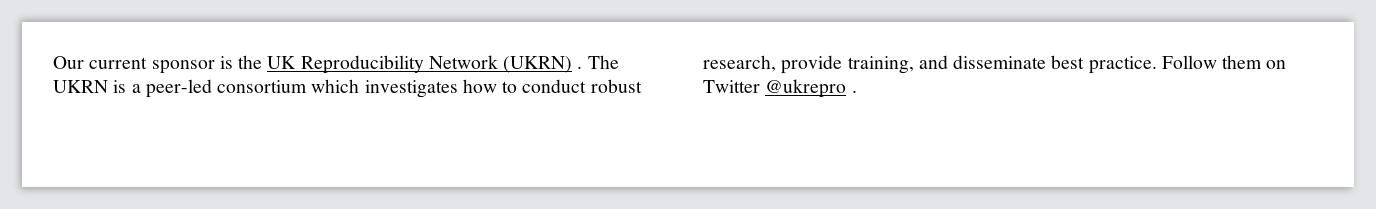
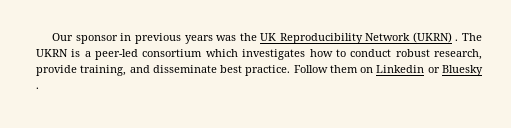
- Our current sponsor is the UK Reproducibility Network (UKRN) .
+ Our sponsor in previous years was the UK Reproducibility Network (UKRN) .
- Follow them on Twitter @ukrepro .
+ Follow them on Linkedin or Bluesky .

